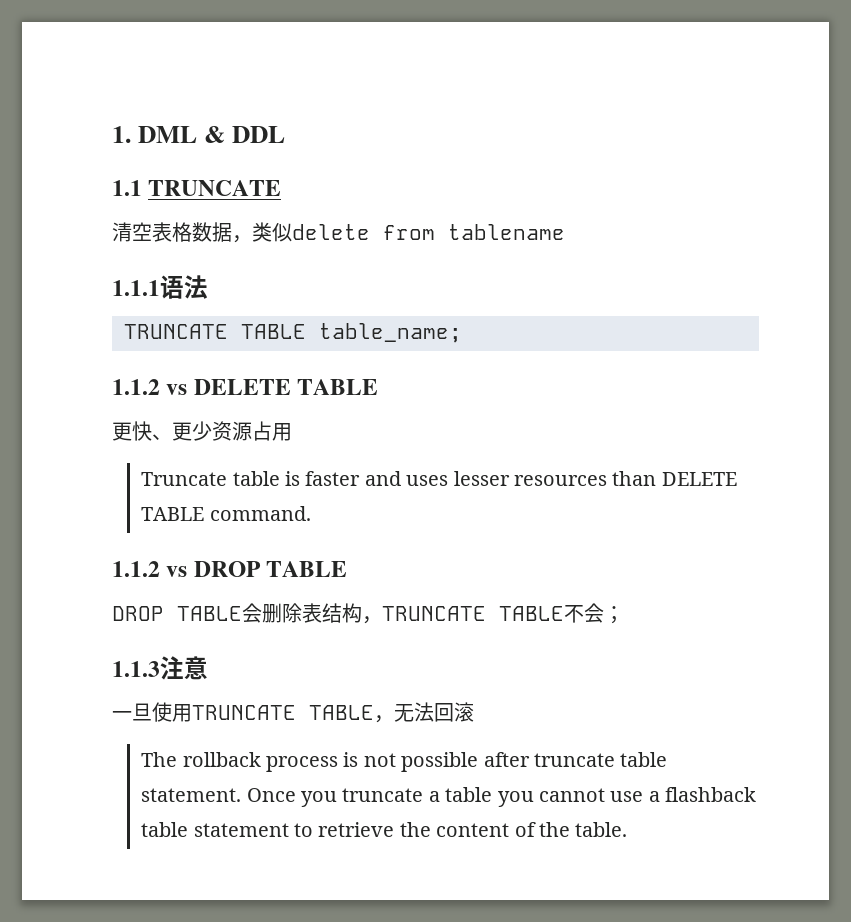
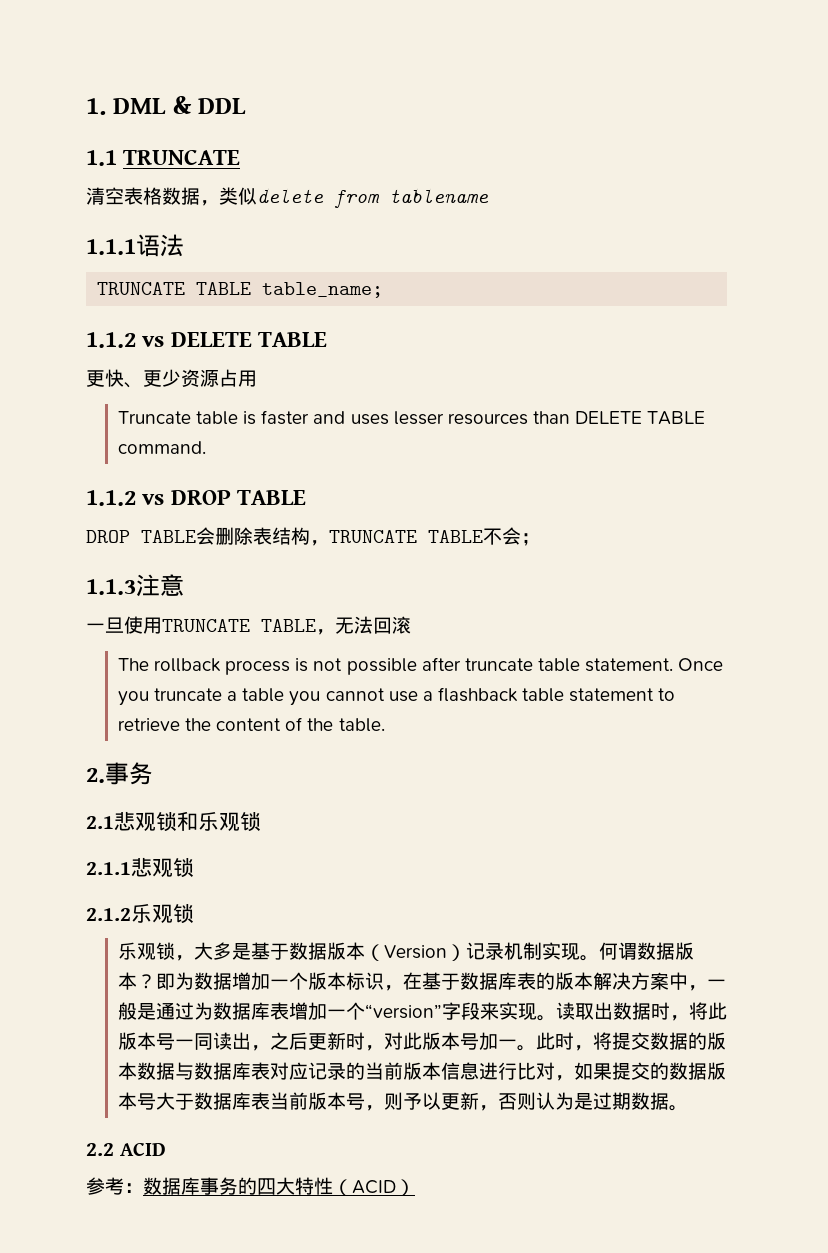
+ 2.事务
+ 2.1悲观锁和乐观锁
+ 2.1.1悲观锁
+ 2.1.2乐观锁
+ 乐观锁，大多是基于数据版本（Version）记录机制实现。何谓数据版本？即为数据增加一个版本标识，在基于数据库表的版本解决方案中，一般是通过为数据库表增加一个“version”字段来实现。读取出数据时，将此版本号一同读出，之后更新时，对此版本号加一。此时，将提交数据的版本数据与数据库表对应记录的当前版本信息进行比对，如果提交的数据版本号大于数据库表当前版本号，则予以更新，否则认为是过期数据。
+ 2.2 ACID
+ 参考：数据库事务的四大特性（ACID）

